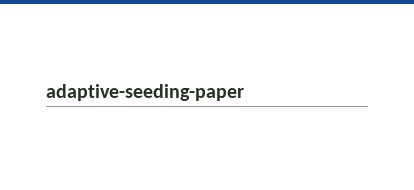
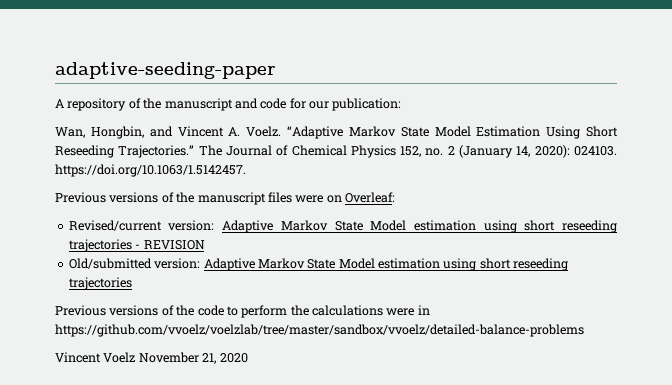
+ A repository of the manuscript and code for our publication:
+ Wan, Hongbin, and Vincent A. Voelz. “Adaptive Markov State Model Estimation Using Short Reseeding Trajectories.” The Journal of Chemical Physics 152, no. 2 (January 14, 2020): 024103. https://doi.org/10.1063/1.5142457.
+ Previous versions of the manuscript files were on Overleaf:
+ Revised/current version: Adaptive Markov State Model estimation using short reseeding trajectories - REVISION
+ Old/submitted version: Adaptive Markov State Model estimation using short reseeding trajectories
+ Previous versions of the code to perform the calculations were in https://github.com/vvoelz/voelzlab/tree/master/sandbox/vvoelz/detailed-balance-problems
+ Vincent Voelz November 21, 2020

